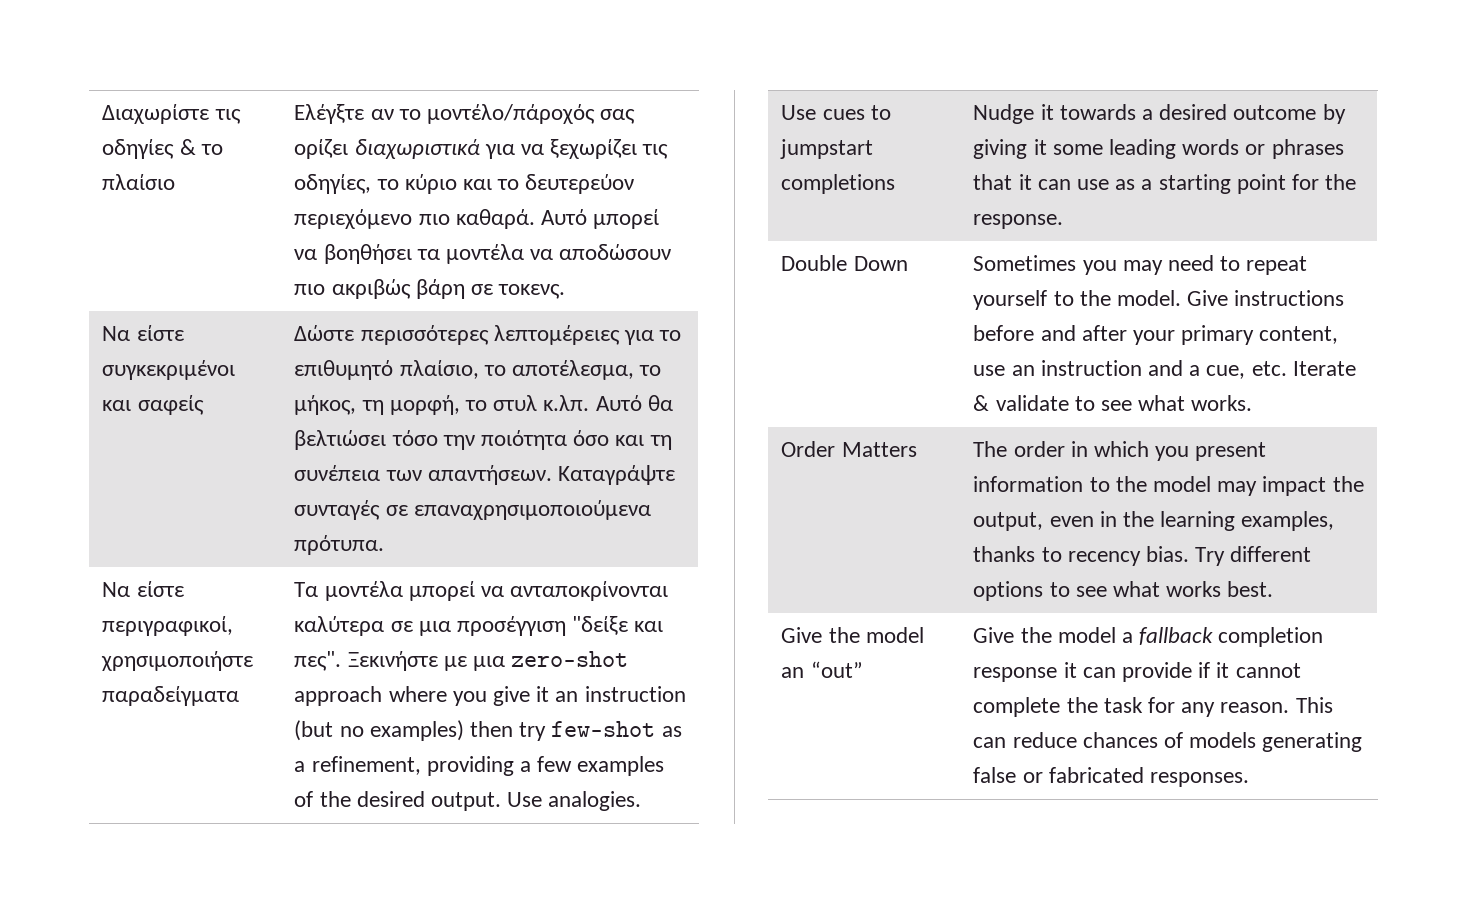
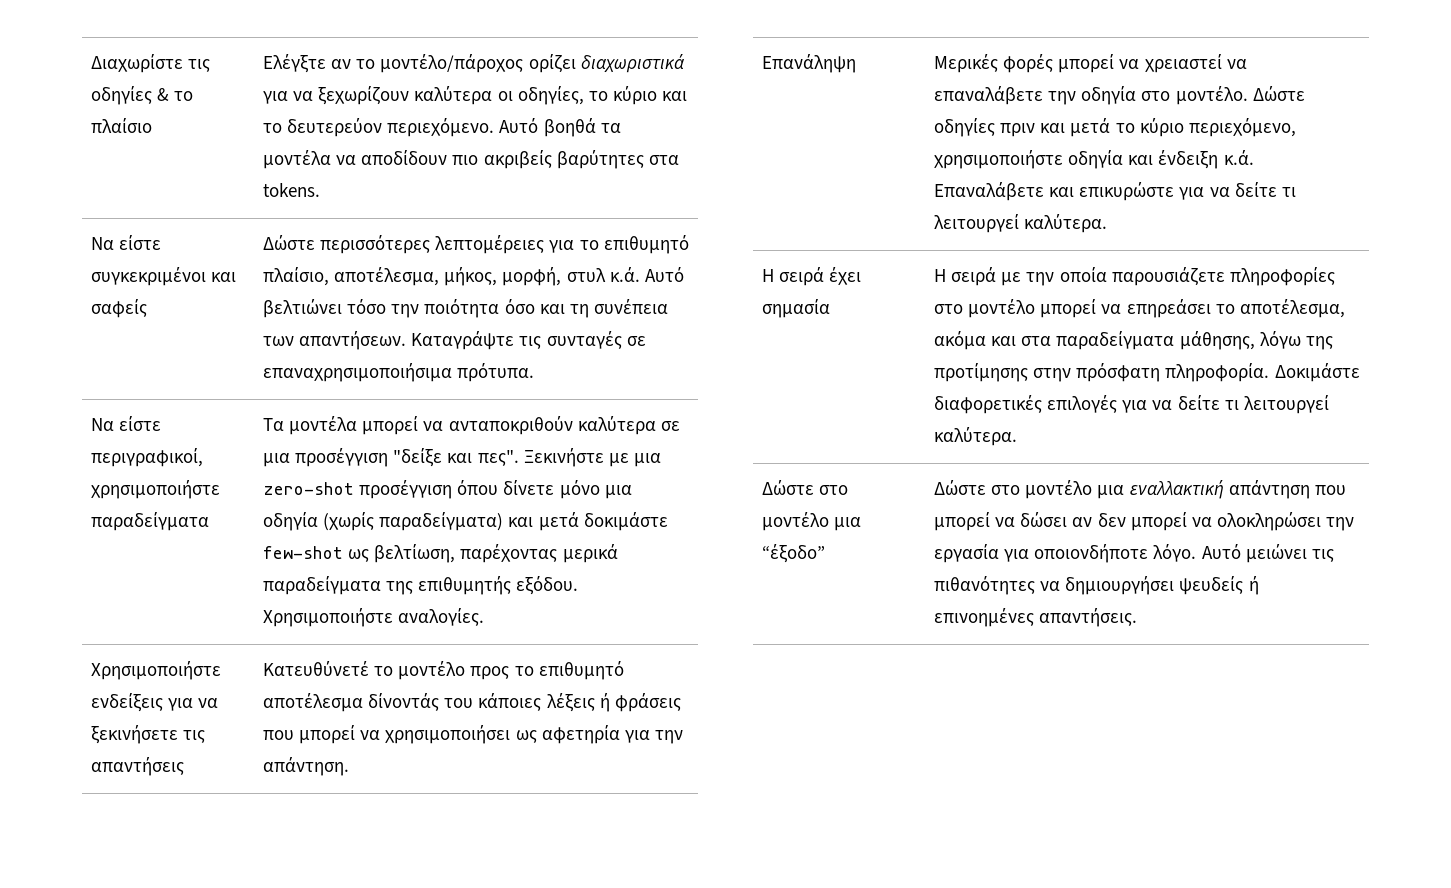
- Διαχωρίστε τις οδηγίες & το πλαίσιο | Ελέγξτε αν το μοντέλο/πάροχός σας ορίζει διαχωριστικά για να ξεχωρίζει τις οδηγίες, το κύριο και το δευτερεύον περιεχόμενο πιο καθαρά. Αυτό μπορεί να βοηθήσει τα μοντέλα να αποδώσουν πιο ακριβώς βάρη σε τοκενς.
+ Διαχωρίστε τις οδηγίες & το πλαίσιο | Ελέγξτε αν το μοντέλο/πάροχος ορίζει διαχωριστικά για να ξεχωρίζουν καλύτερα οι οδηγίες, το κύριο και το δευτερεύον περιεχόμενο. Αυτό βοηθά τα μοντέλα να αποδίδουν πιο ακριβείς βαρύτητες στα tokens.
- Να είστε συγκεκριμένοι και σαφείς | Δώστε περισσότερες λεπτομέρειες για το επιθυμητό πλαίσιο, το αποτέλεσμα, το μήκος, τη μορφή, το στυλ κ.λπ. Αυτό θα βελτιώσει τόσο την ποιότητα όσο και τη συνέπεια των απαντήσεων. Καταγράψτε συνταγές σε επαναχρησιμοποιούμενα πρότυπα.
+ Να είστε συγκεκριμένοι και σαφείς | Δώστε περισσότερες λεπτομέρειες για το επιθυμητό πλαίσιο, αποτέλεσμα, μήκος, μορφή, στυλ κ.ά. Αυτό βελτιώνει τόσο την ποιότητα όσο και τη συνέπεια των απαντήσεων. Καταγράψτε τις συνταγές σε επαναχρησιμοποιήσιμα πρότυπα.
- Τα μοντέλα μπορεί να ανταποκρίνονται καλύτερα σε μια προσέγγιση "δείξε και πες".
+ Τα μοντέλα μπορεί να ανταποκριθούν καλύτερα σε μια προσέγγιση "δείξε και πες".
- Ξεκινήστε με μια zero-shot approach where you give it an instruction (but no examples) then try few-shot as a refinement, providing a few examples of the desired output. Use analogies.
- Use cues to jumpstart completions | Nudge it towards a desired outcome by giving it some leading words or phrases that it can use as a starting point for the response.
- Double Down | Sometimes you may need to repeat yourself to the model. Give instructions before and after your primary content, use an instruction and a cue, etc. Iterate & validate to see what works.
- Order Matters | The order in which you present information to the model may impact the output, even in the learning examples, thanks to recency bias. Try different options to see what works best.
- Give the model an “out” | Give the model a fallback completion response it can provide if it cannot complete the task for any reason. This can reduce chances of models generating false or fabricated responses.
+ Ξεκινήστε με μια zero-shot προσέγγιση όπου δίνετε μόνο μια οδηγία (χωρίς παραδείγματα) και μετά δοκιμάστε few-shot ως βελτίωση, παρέχοντας μερικά παραδείγματα της επιθυμητής εξόδου. Χρησιμοποιήστε αναλογίες.
+ Χρησιμοποιήστε ενδείξεις για να ξεκινήσετε τις απαντήσεις | Κατευθύνετέ το μοντέλο προς το επιθυμητό αποτέλεσμα δίνοντάς του κάποιες λέξεις ή φράσεις που μπορεί να χρησιμοποιήσει ως αφετηρία για την απάντηση.
+ Επανάληψη | Μερικές φορές μπορεί να χρειαστεί να επαναλάβετε την οδηγία στο μοντέλο. Δώστε οδηγίες πριν και μετά το κύριο περιεχόμενο, χρησιμοποιήστε οδηγία και ένδειξη κ.ά. Επαναλάβετε και επικυρώστε για να δείτε τι λειτουργεί καλύτερα.
+ Η σειρά έχει σημασία | Η σειρά με την οποία παρουσιάζετε πληροφορίες στο μοντέλο μπορεί να επηρεάσει το αποτέλεσμα, ακόμα και στα παραδείγματα μάθησης, λόγω της προτίμησης στην πρόσφατη πληροφορία. Δοκιμάστε διαφορετικές επιλογές για να δείτε τι λειτουργεί καλύτερα.
+ Δώστε στο μοντέλο μια “έξοδο” | Δώστε στο μοντέλο μια εναλλακτική απάντηση που μπορεί να δώσει αν δεν μπορεί να ολοκληρώσει την εργασία για οποιονδήποτε λόγο. Αυτό μειώνει τις πιθανότητες να δημιουργήσει ψευδείς ή επινοημένες απαντήσεις.

